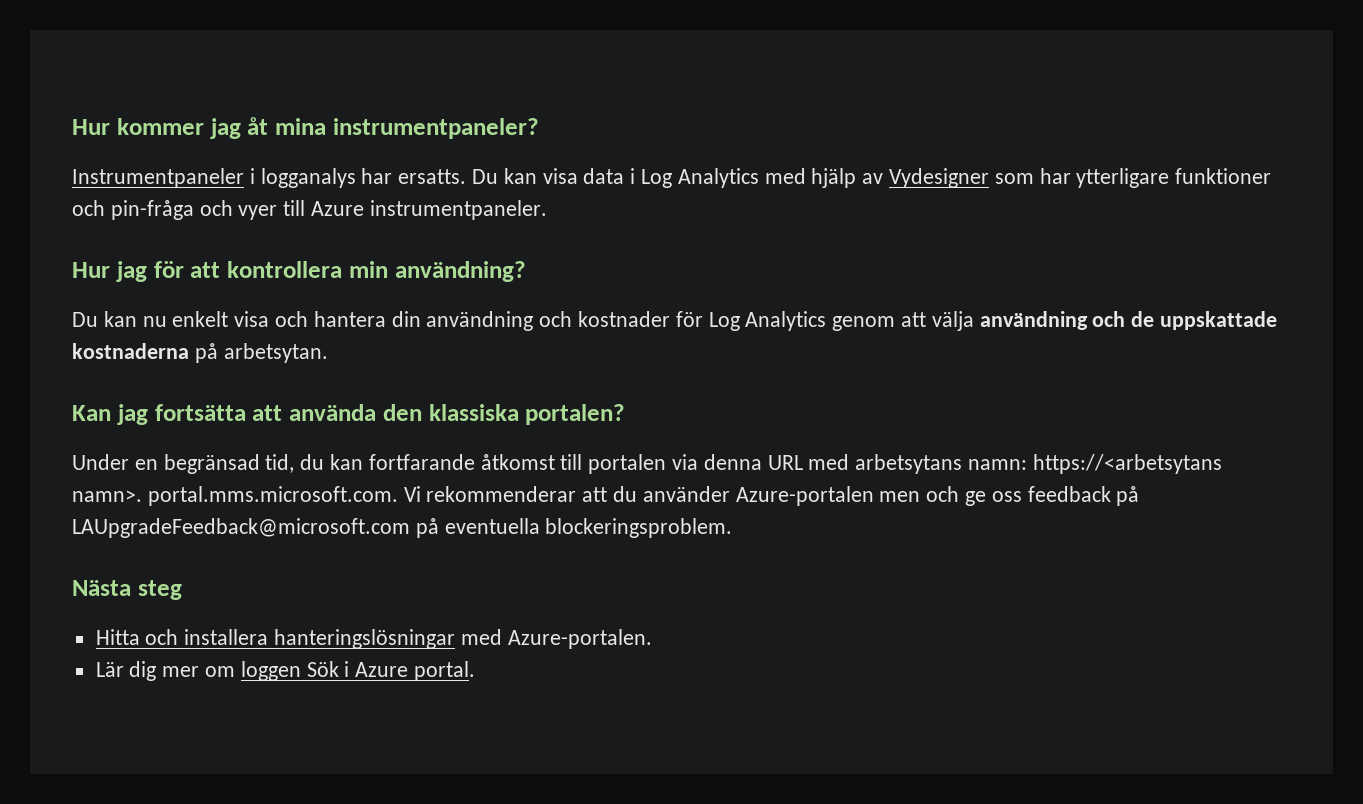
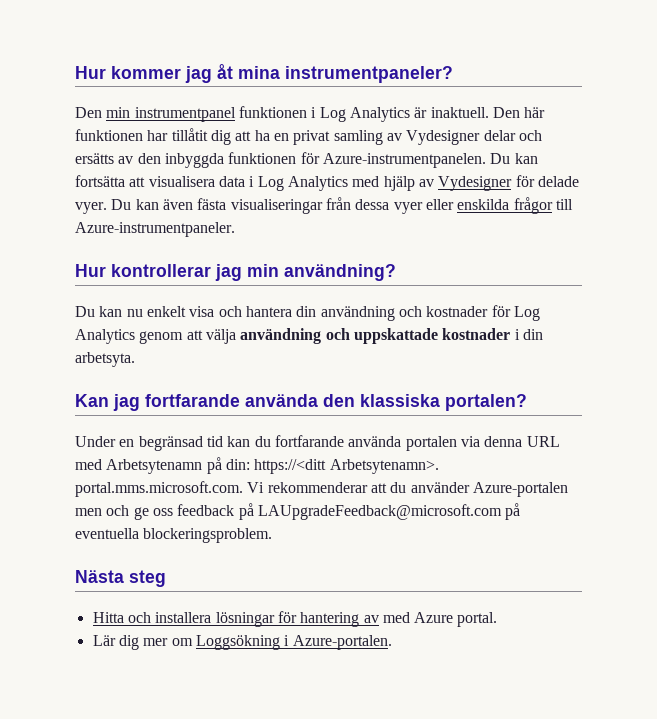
- Instrumentpaneler i logganalys har ersatts. Du kan visa data i Log Analytics med hjälp av Vydesigner som har ytterligare funktioner och pin-fråga och vyer till Azure instrumentpaneler.
- Hur jag för att kontrollera min användning?
+ Den min instrumentpanel funktionen i Log Analytics är inaktuell. Den här funktionen har tillåtit dig att ha en privat samling av Vydesigner delar och ersätts av den inbyggda funktionen för Azure-instrumentpanelen. Du kan fortsätta att visualisera data i Log Analytics med hjälp av Vydesigner för delade vyer. Du kan även fästa visualiseringar från dessa vyer eller enskilda frågor till Azure-instrumentpaneler.
+ Hur kontrollerar jag min användning?
- Du kan nu enkelt visa och hantera din användning och kostnader för Log Analytics genom att välja användning och de uppskattade kostnaderna på arbetsytan.
+ Du kan nu enkelt visa och hantera din användning och kostnader för Log Analytics genom att välja användning och uppskattade kostnader i din arbetsyta.
- Kan jag fortsätta att använda den klassiska portalen?
+ Kan jag fortfarande använda den klassiska portalen?
- Under en begränsad tid, du kan fortfarande åtkomst till portalen via denna URL med arbetsytans namn: https://<arbetsytans namn>. portal.mms.microsoft.com. Vi rekommenderar att du använder Azure-portalen men och ge oss feedback på LAUpgradeFeedback@microsoft.com på eventuella blockeringsproblem.
+ Under en begränsad tid kan du fortfarande använda portalen via denna URL med Arbetsytenamn på din: https://<ditt Arbetsytenamn>. portal.mms.microsoft.com. Vi rekommenderar att du använder Azure-portalen men och ge oss feedback på LAUpgradeFeedback@microsoft.com på eventuella blockeringsproblem.
- Hitta och installera hanteringslösningar med Azure-portalen.
+ Hitta och installera lösningar för hantering av med Azure portal.
- Lär dig mer om loggen Sök i Azure portal.
+ Lär dig mer om Loggsökning i Azure-portalen.

